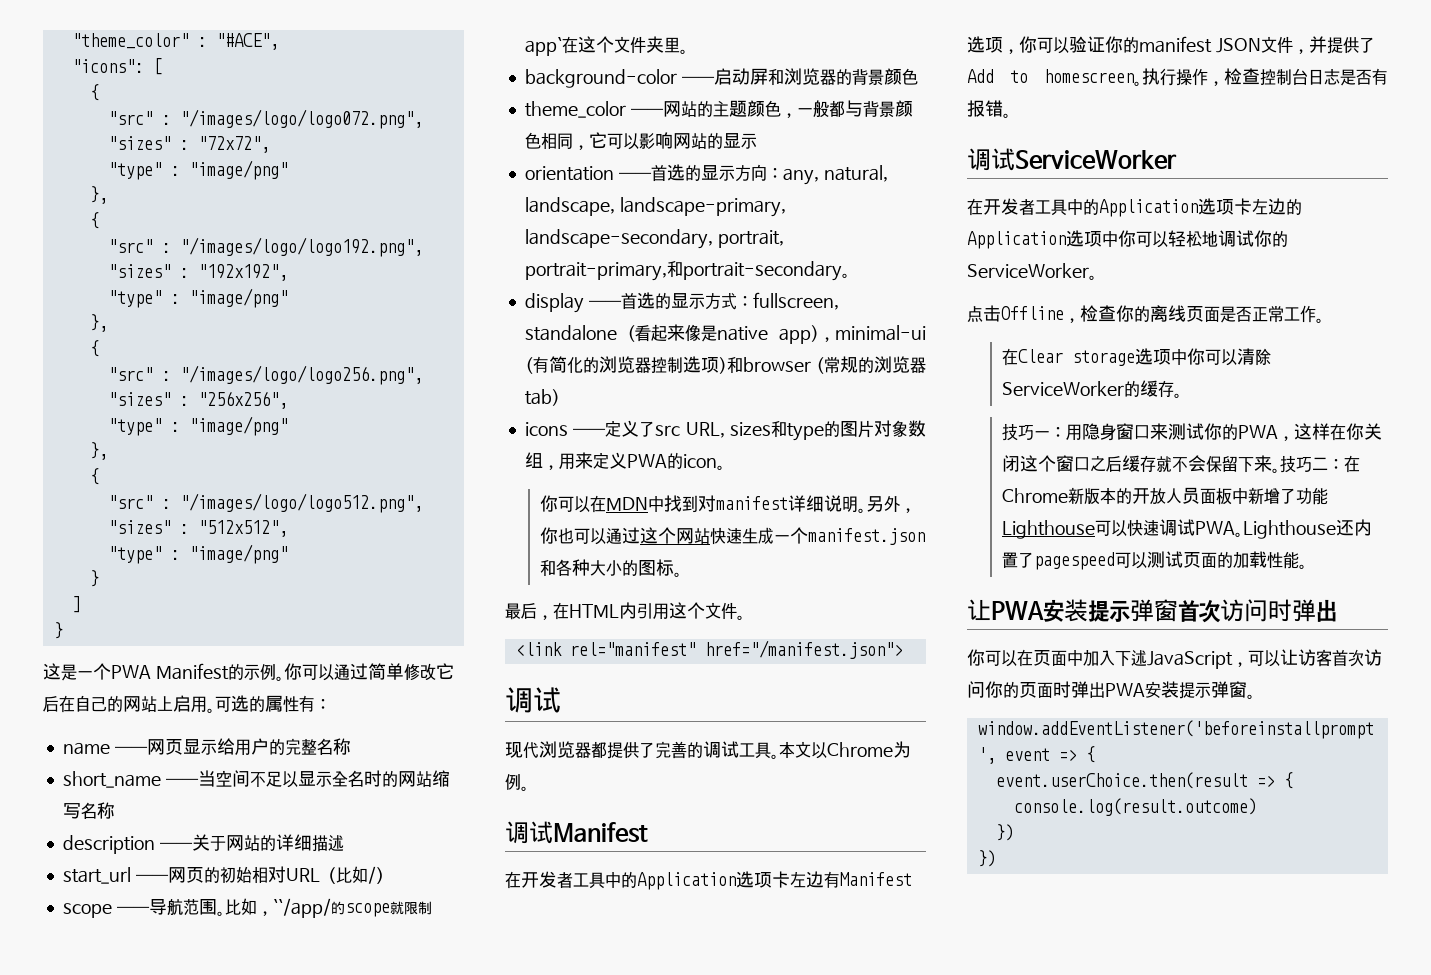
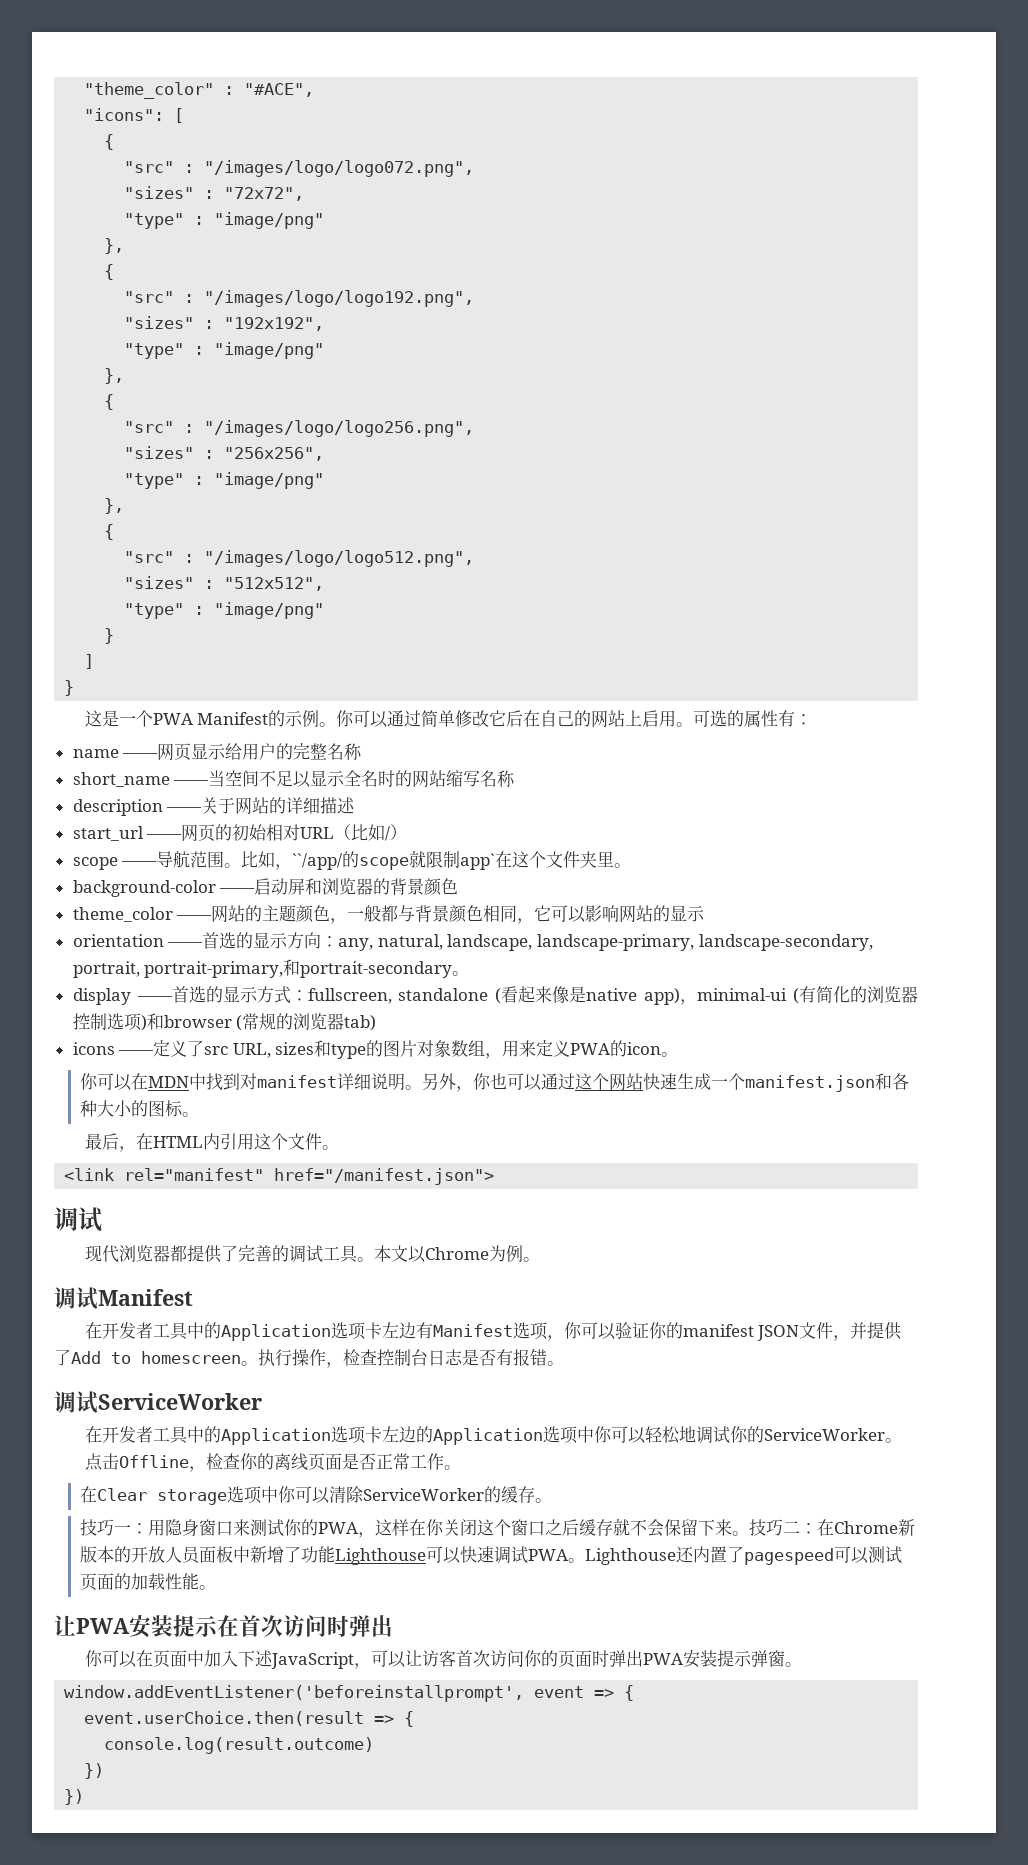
- 让PWA安装提示弹窗首次访问时弹出
+ 让PWA安装提示在首次访问时弹出

